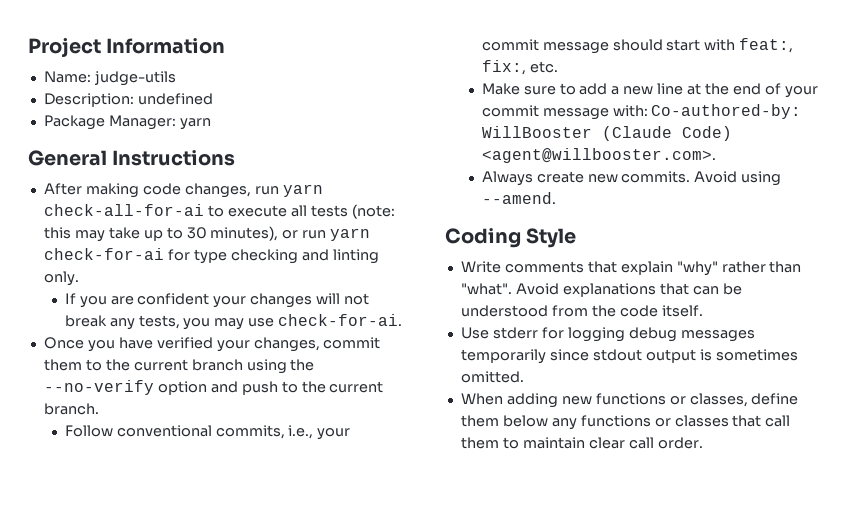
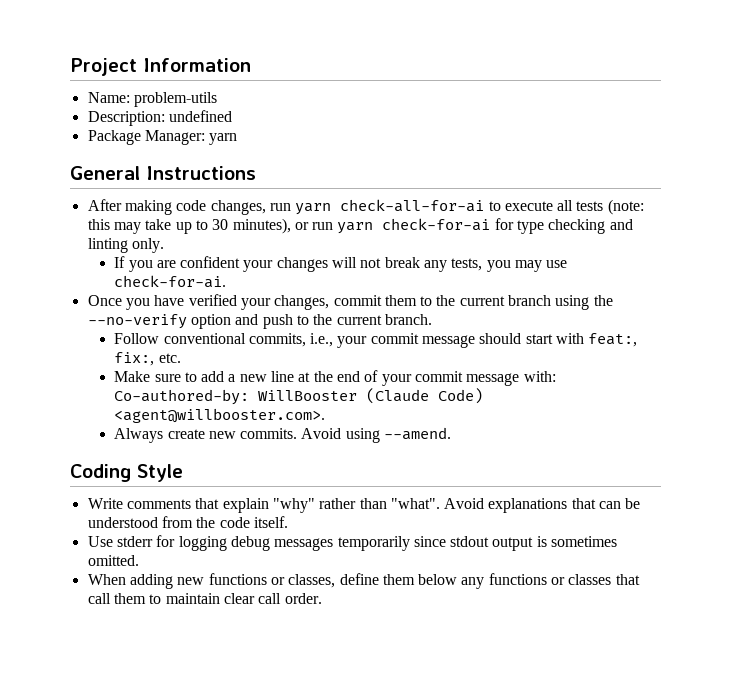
- Name: judge-utils
+ Name: problem-utils

